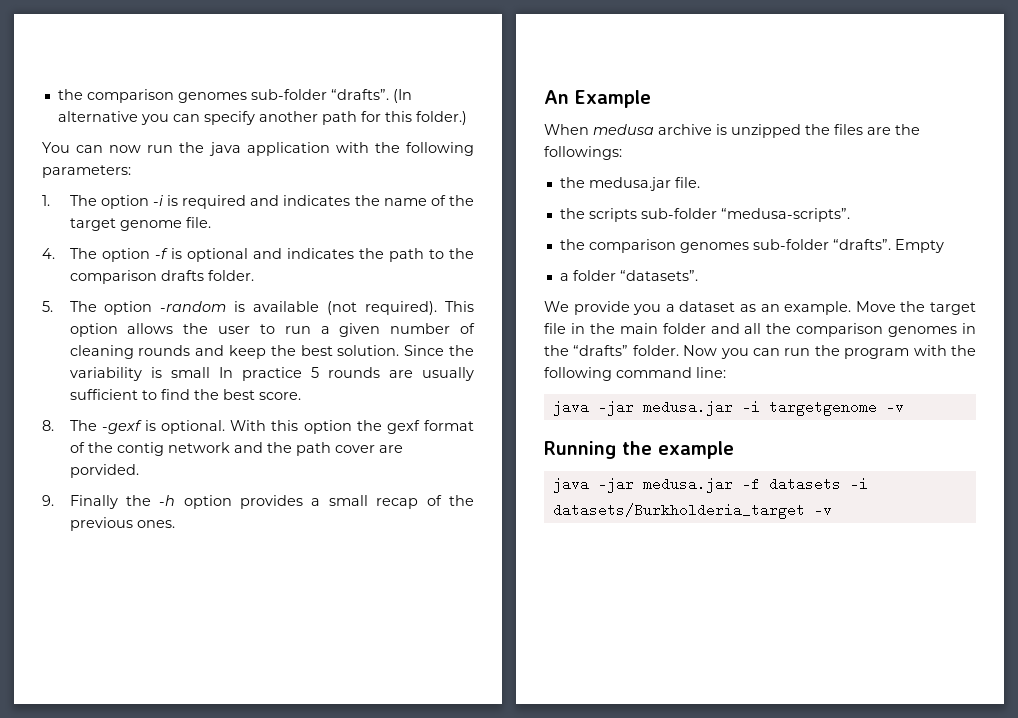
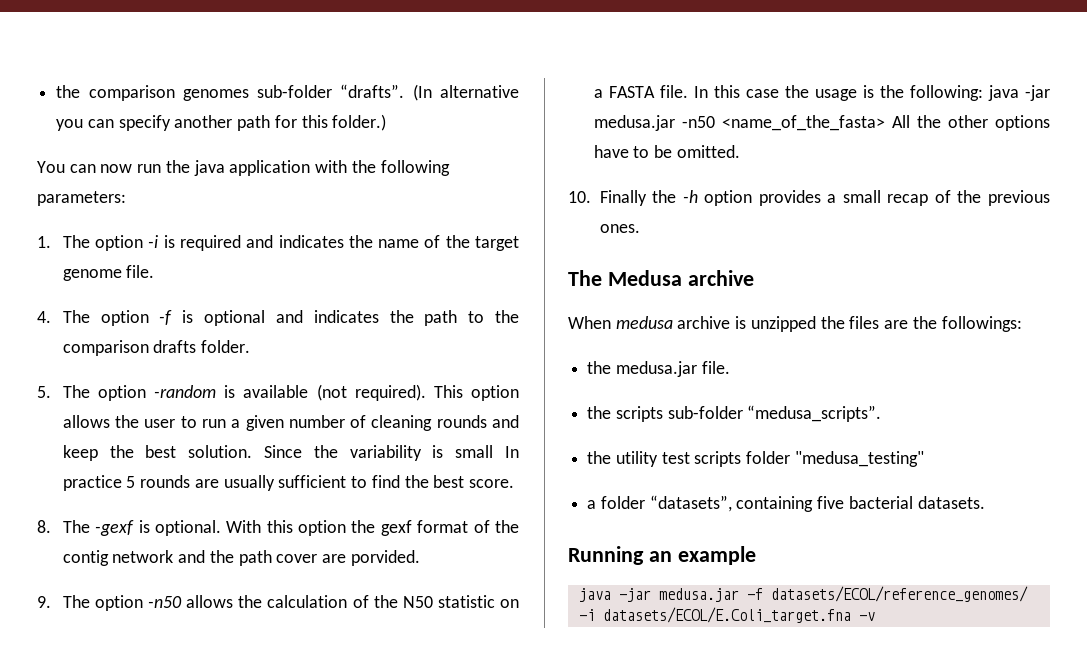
- 9. Finally the -h option provides a small recap of the previous ones.
+ 9. The option -n50 allows the calculation of the N50 statistic on a FASTA file. In this case the usage is the following: java -jar medusa.jar -n50 <name_of_the_fasta> All the other options have to be omitted.
+ 10. Finally the -h option provides a small recap of the previous ones.
- An Example
+ The Medusa archive
- the scripts sub-folder “medusa-scripts”.
- the comparison genomes sub-folder “drafts”. Empty
- a folder “datasets”.
- We provide you a dataset as an example. Move the target file in the main folder and all the comparison genomes in the “drafts” folder. Now you can run the program with the following command line:
- java -jar medusa.jar -i targetgenome -v
+ the scripts sub-folder “medusa_scripts”.
+ the utility test scripts folder "medusa_testing"
+ a folder “datasets”, containing five bacterial datasets.
- Running the example
+ Running an example
- java -jar medusa.jar -f datasets -i datasets/Burkholderia_target -v
+ java -jar medusa.jar -f datasets/ECOL/reference_genomes/ -i datasets/ECOL/E.Coli_target.fna -v

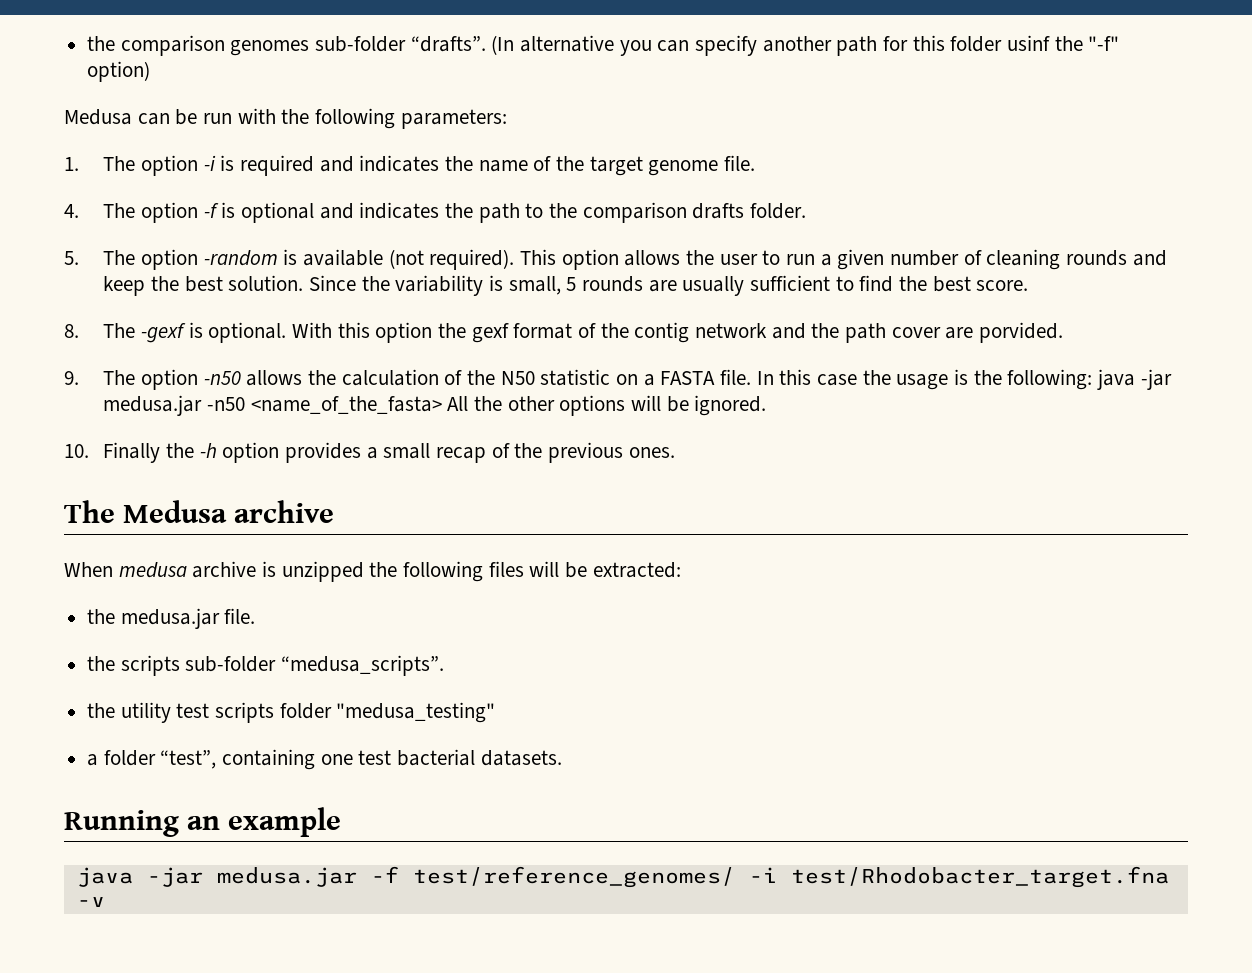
- (In alternative you can specify another path for this folder.)
- You can now run the java application with the following parameters:
+ (In alternative you can specify another path for this folder usinf the "-f" option)
+ Medusa can be run with the following parameters:
- Since the variability is small In practice 5 rounds are usually sufficient to find the best score.
+ Since the variability is small, 5 rounds are usually sufficient to find the best score.
- In this case the usage is the following: java -jar medusa.jar -n50 <name_of_the_fasta> All the other options have to be omitted.
+ In this case the usage is the following: java -jar medusa.jar -n50 <name_of_the_fasta> All the other options will be ignored.
- When medusa archive is unzipped the files are the followings:
+ When medusa archive is unzipped the following files will be extracted:
- a folder “datasets”, containing five bacterial datasets.
+ a folder “test”, containing one test bacterial datasets.
- java -jar medusa.jar -f datasets/ECOL/reference_genomes/ -i datasets/ECOL/E.Coli_target.fna -v
+ java -jar medusa.jar -f test/reference_genomes/ -i test/Rhodobacter_target.fna -v

